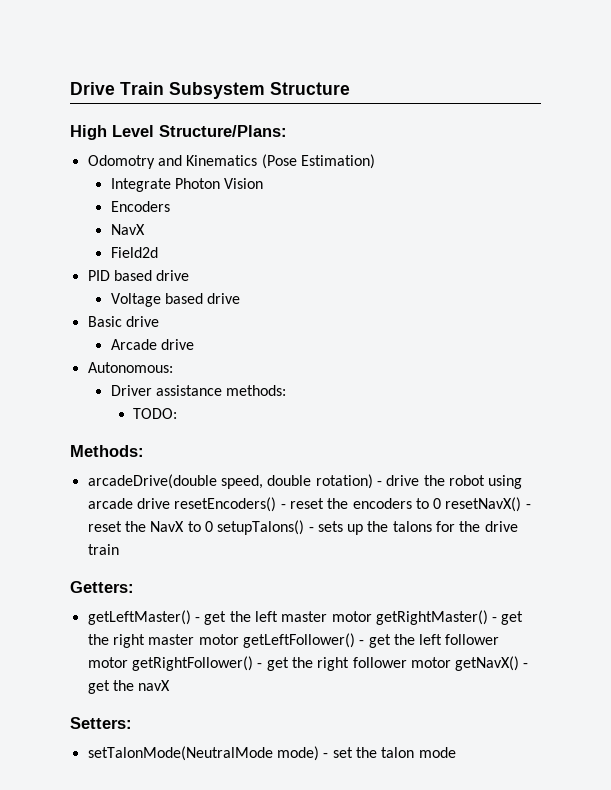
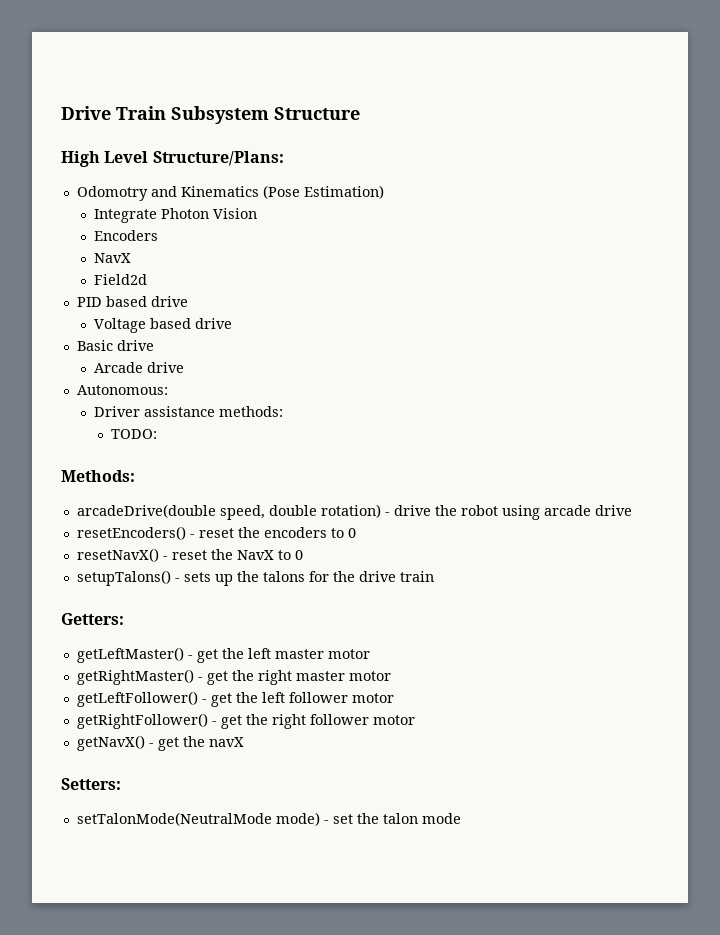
- arcadeDrive(double speed, double rotation) - drive the robot using arcade drive resetEncoders() - reset the encoders to 0 resetNavX() - reset the NavX to 0 setupTalons() - sets up the talons for the drive train
+ arcadeDrive(double speed, double rotation) - drive the robot using arcade drive
+ resetEncoders() - reset the encoders to 0
+ resetNavX() - reset the NavX to 0
+ setupTalons() - sets up the talons for the drive train
- getLeftMaster() - get the left master motor getRightMaster() - get the right master motor getLeftFollower() - get the left follower motor getRightFollower() - get the right follower motor getNavX() - get the navX
+ getLeftMaster() - get the left master motor
+ getRightMaster() - get the right master motor
+ getLeftFollower() - get the left follower motor
+ getRightFollower() - get the right follower motor
+ getNavX() - get the navX

